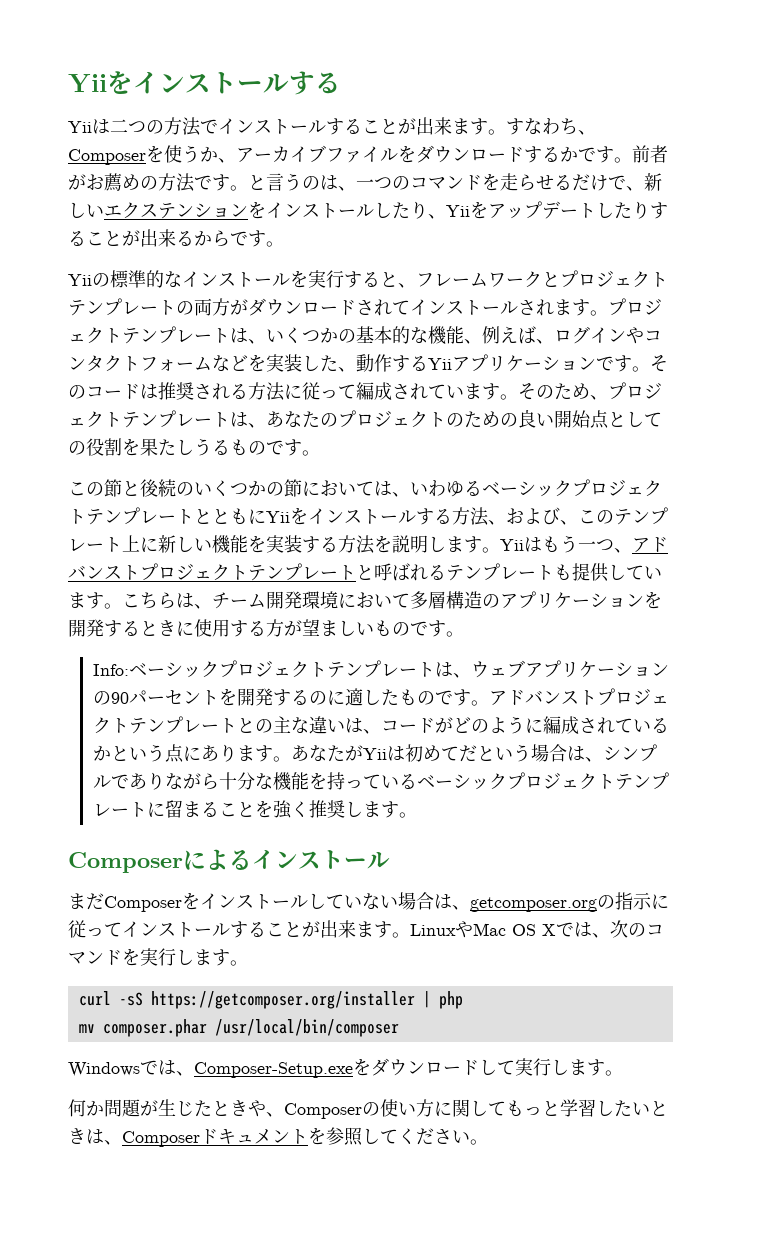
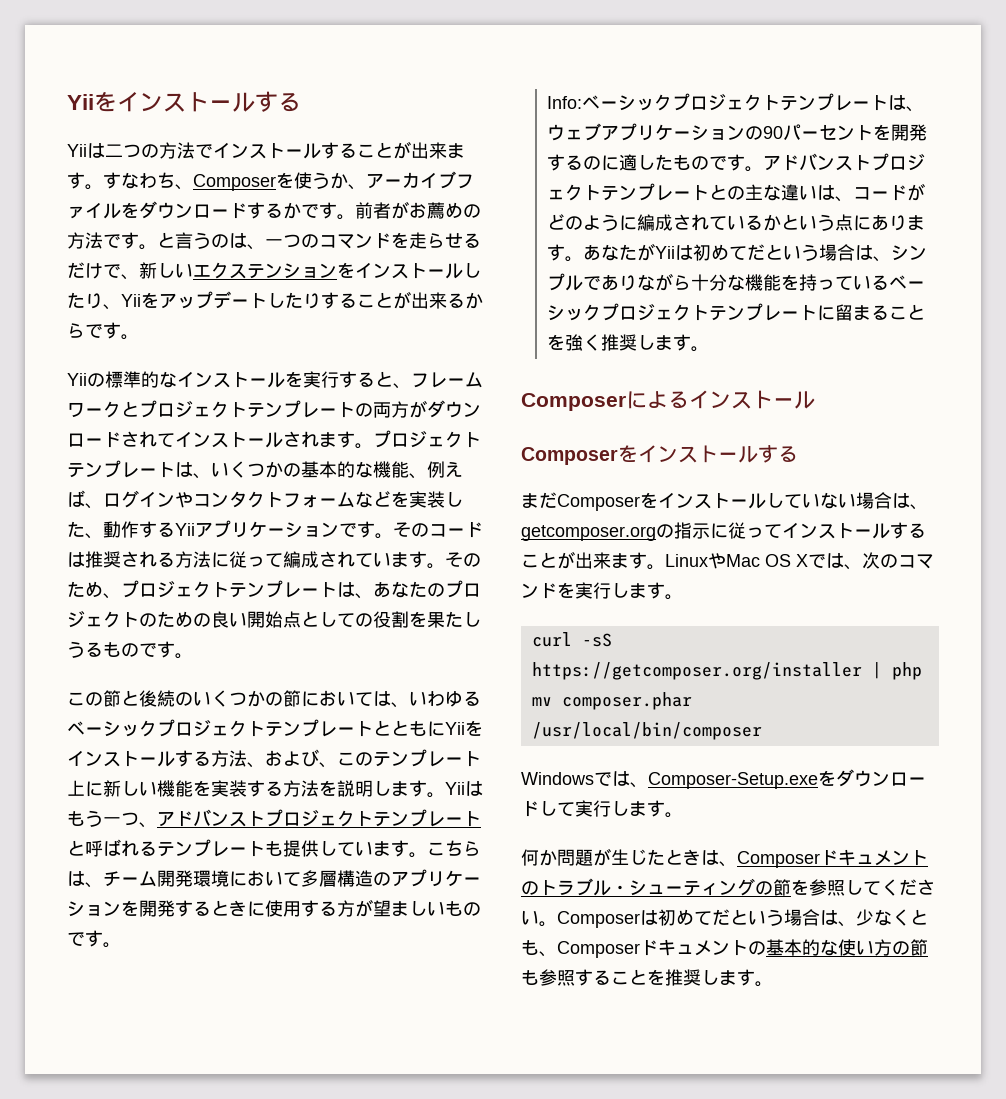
+ Composerをインストールする
- 何か問題が生じたときや、Composerの使い方に関してもっと学習したいときは、Composerドキュメントを参照してください。
+ 何か問題が生じたときは、Composerドキュメントのトラブル・シューティングの節を参照してください。
+ Composerは初めてだという場合は、少なくとも、Composerドキュメントの基本的な使い方の節も参照することを推奨します。

